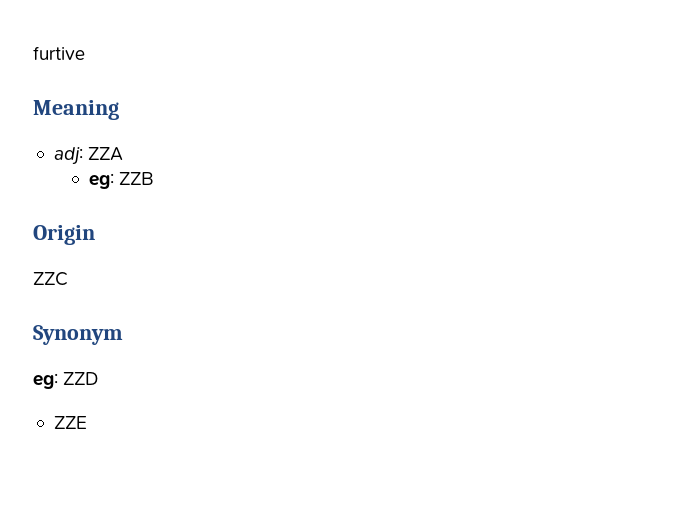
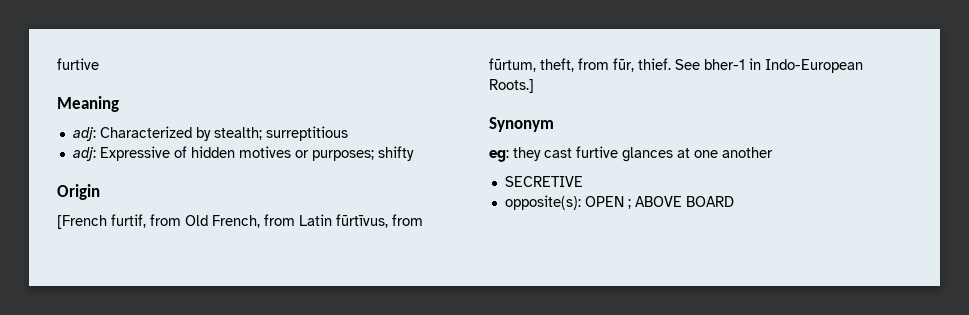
- adj: ZZA
- eg: ZZB
+ adj: Characterized by stealth; surreptitious
+ adj: Expressive of hidden motives or purposes; shifty
  Origin
- ZZC
+ [French furtif, from Old French, from Latin fūrtīvus, from fūrtum, theft, from fūr, thief. See bher-1 in Indo-European Roots.]
  Synonym
- eg: ZZD
- ZZE
+ eg: they cast furtive glances at one another
+ SECRETIVE
+ opposite(s): OPEN ; ABOVE BOARD

